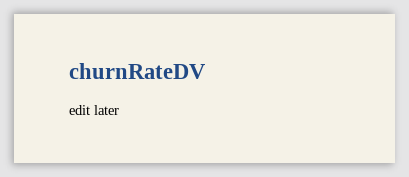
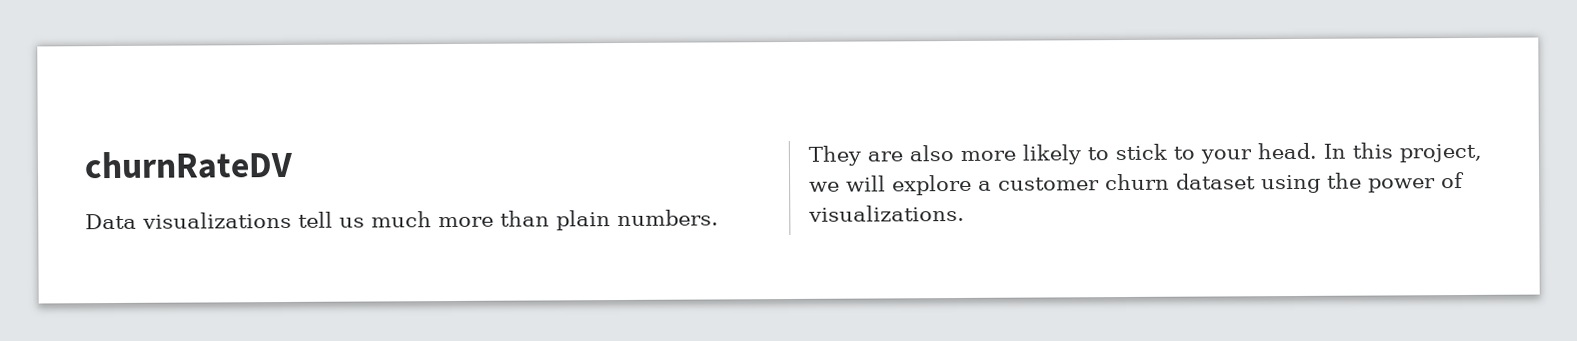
- edit later
+ Data visualizations tell us much more than plain numbers. They are also more likely to stick to your head. In this project, we will explore a customer churn dataset using the power of visualizations.

